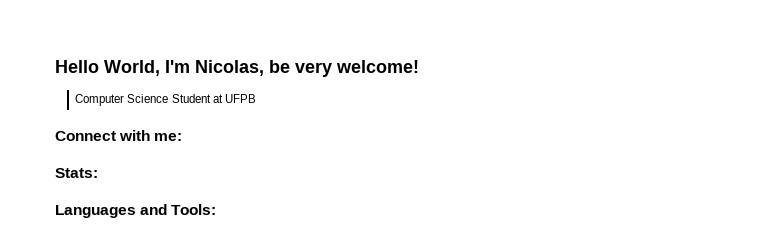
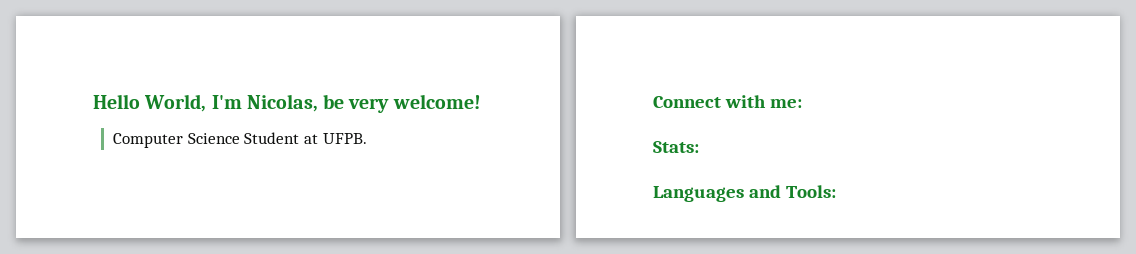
- Computer Science Student at UFPB
+ Computer Science Student at UFPB.

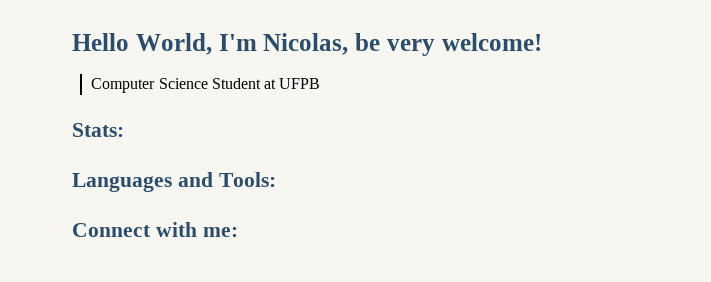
- Computer Science Student at UFPB.
- Connect with me:
+ Computer Science Student at UFPB
+ Connect with me:

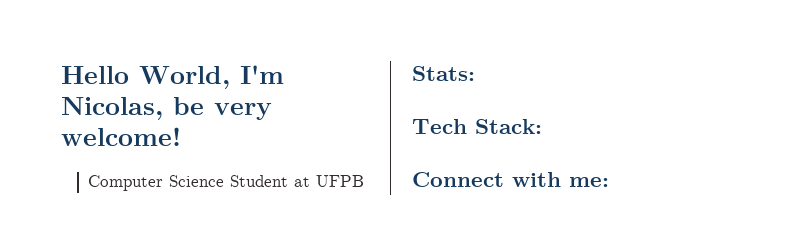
- Languages and Tools:
+ Tech Stack:

